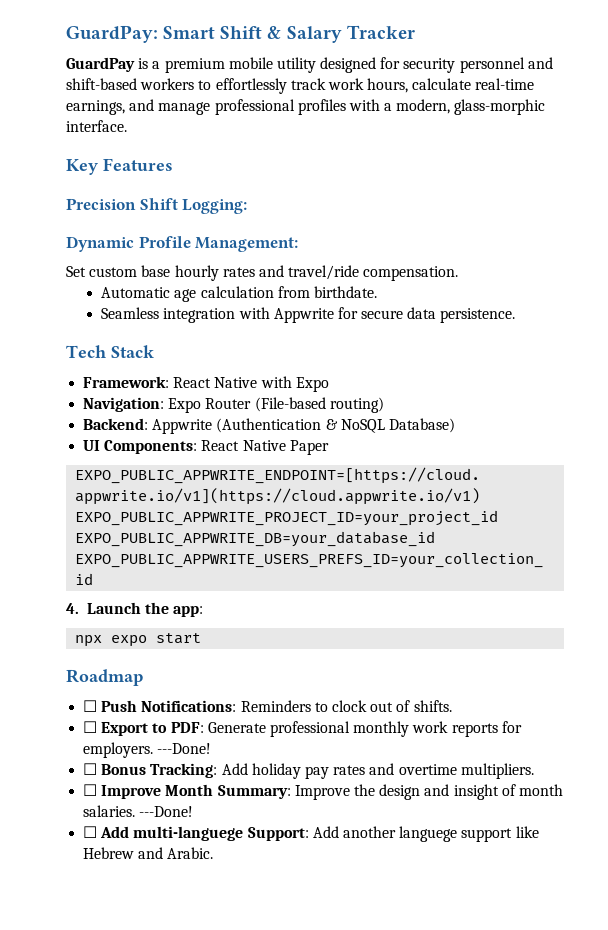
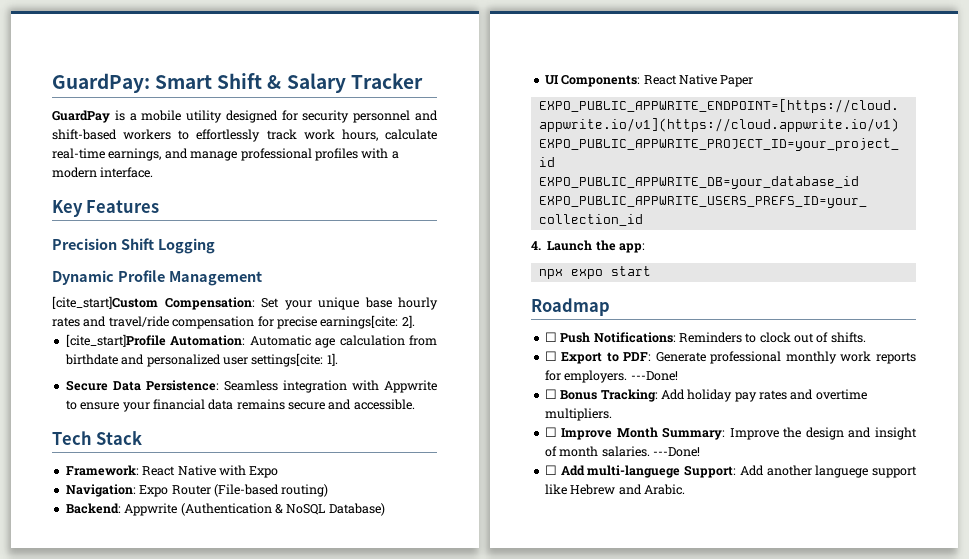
- GuardPay is a premium mobile utility designed for security personnel and shift-based workers to effortlessly track work hours, calculate real-time earnings, and manage professional profiles with a modern, glass-morphic interface.
+ GuardPay is a mobile utility designed for security personnel and shift-based workers to effortlessly track work hours, calculate real-time earnings, and manage professional profiles with a modern interface.
- Precision Shift Logging:
+ Precision Shift Logging
- Dynamic Profile Management:
- Set custom base hourly rates and travel/ride compensation.
- Automatic age calculation from birthdate.
- Seamless integration with Appwrite for secure data persistence.
+ Dynamic Profile Management
+ [cite_start]Custom Compensation: Set your unique base hourly rates and travel/ride compensation for precise earnings[cite: 2].
+ [cite_start]Profile Automation: Automatic age calculation from birthdate and personalized user settings[cite: 1].
+ Secure Data Persistence: Seamless integration with Appwrite to ensure your financial data remains secure and accessible.

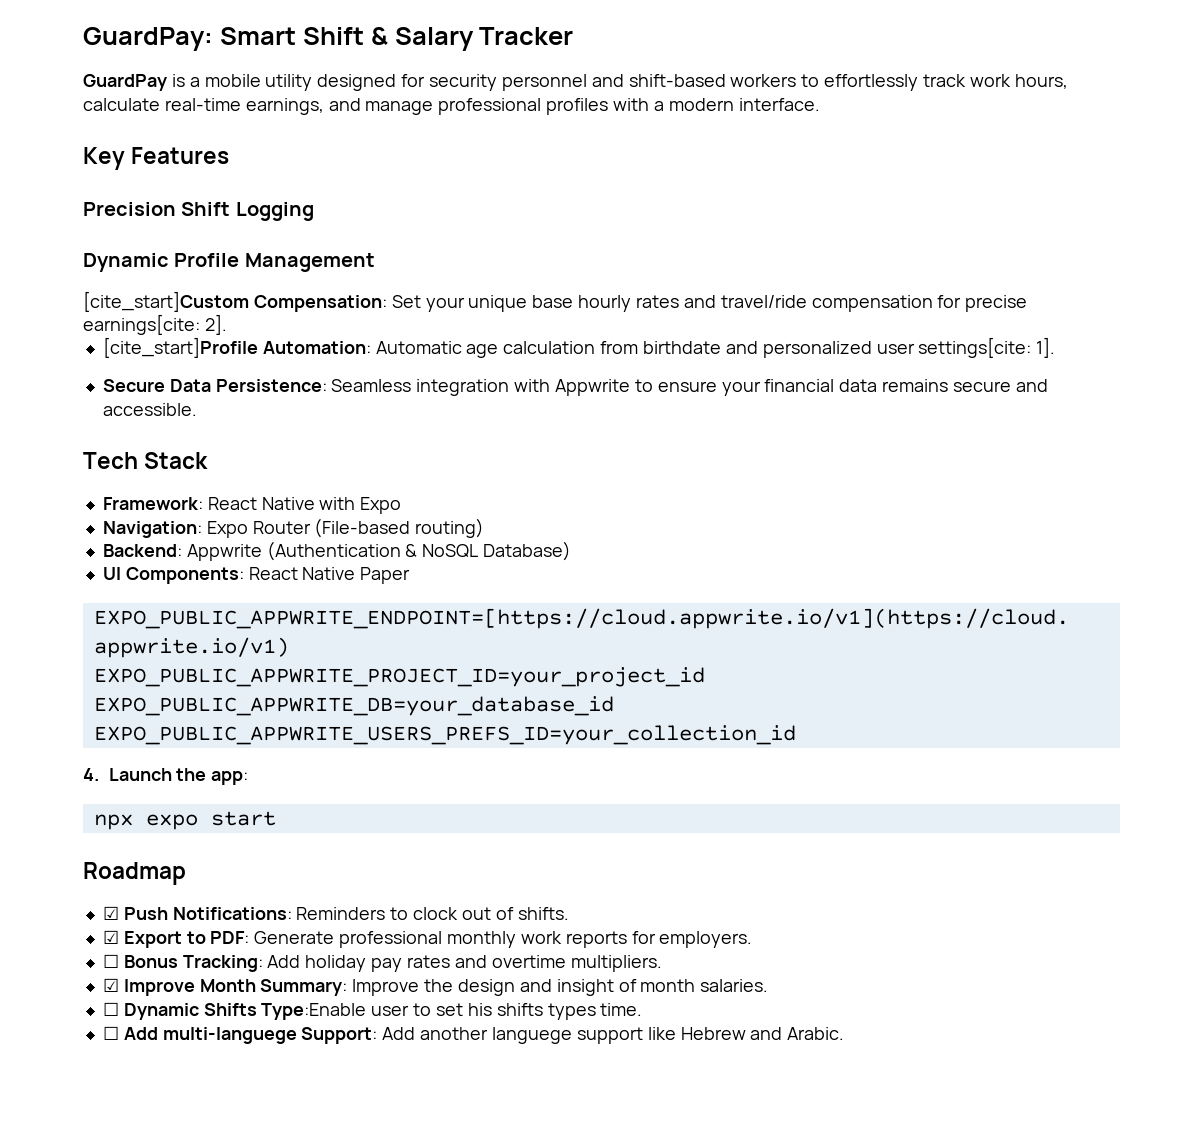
- ☐ Push Notifications: Reminders to clock out of shifts.
+ ☑ Push Notifications: Reminders to clock out of shifts.
- ☐ Export to PDF: Generate professional monthly work reports for employers. ---Done!
+ ☑ Export to PDF: Generate professional monthly work reports for employers.
- ☐ Improve Month Summary: Improve the design and insight of month salaries. ---Done!
+ ☑ Improve Month Summary: Improve the design and insight of month salaries.
+ ☐ Dynamic Shifts Type:Enable user to set his shifts types time.

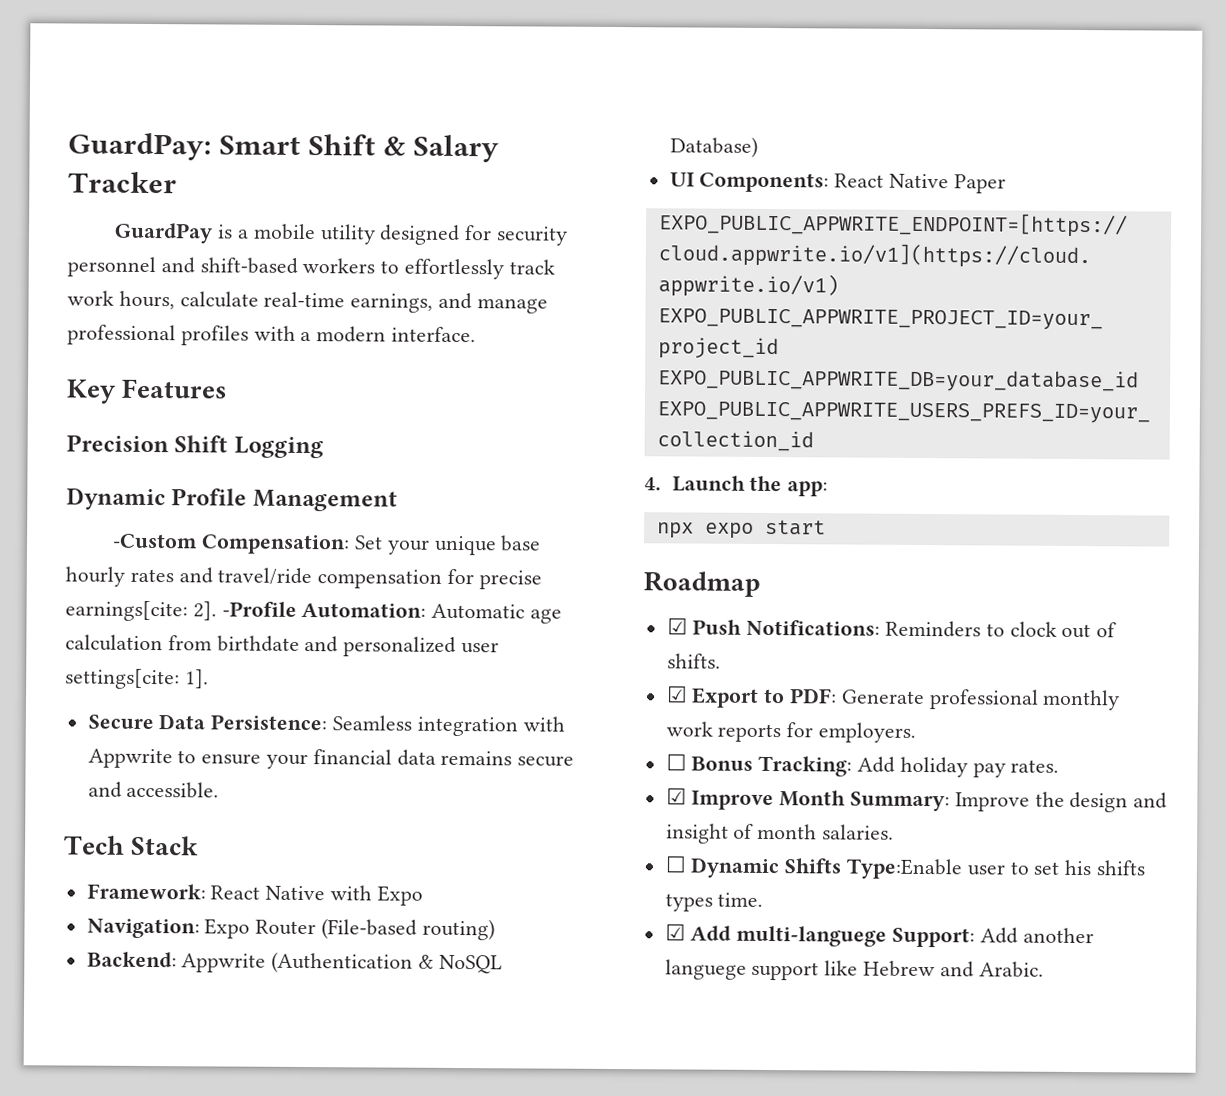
- [cite_start]Custom Compensation: Set your unique base hourly rates and travel/ride compensation for precise earnings[cite: 2].
- [cite_start]Profile Automation: Automatic age calculation from birthdate and personalized user settings[cite: 1].
+ -Custom Compensation: Set your unique base hourly rates and travel/ride compensation for precise earnings[cite: 2]. -Profile Automation: Automatic age calculation from birthdate and personalized user settings[cite: 1].
- ☐ Bonus Tracking: Add holiday pay rates and overtime multipliers.
+ ☐ Bonus Tracking: Add holiday pay rates.
- ☐ Add multi-languege Support: Add another languege support like Hebrew and Arabic.
+ ☑ Add multi-languege Support: Add another languege support like Hebrew and Arabic.

